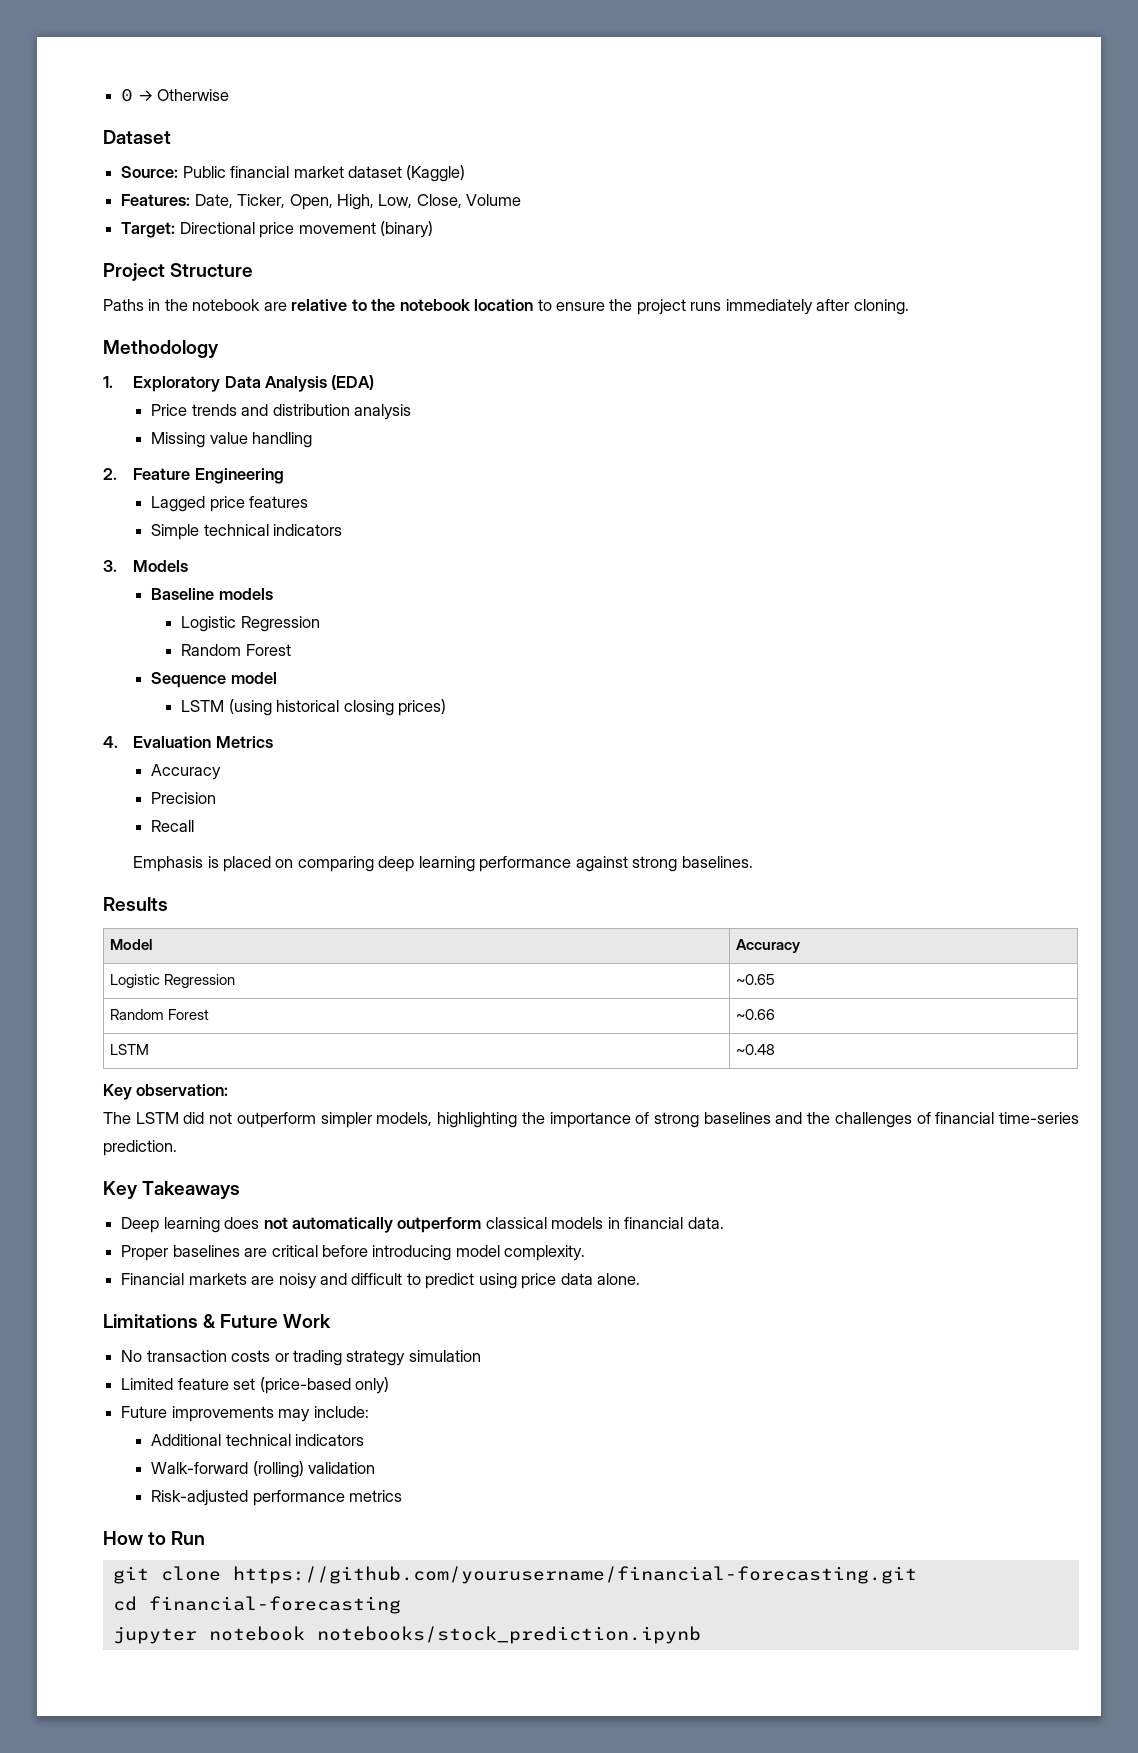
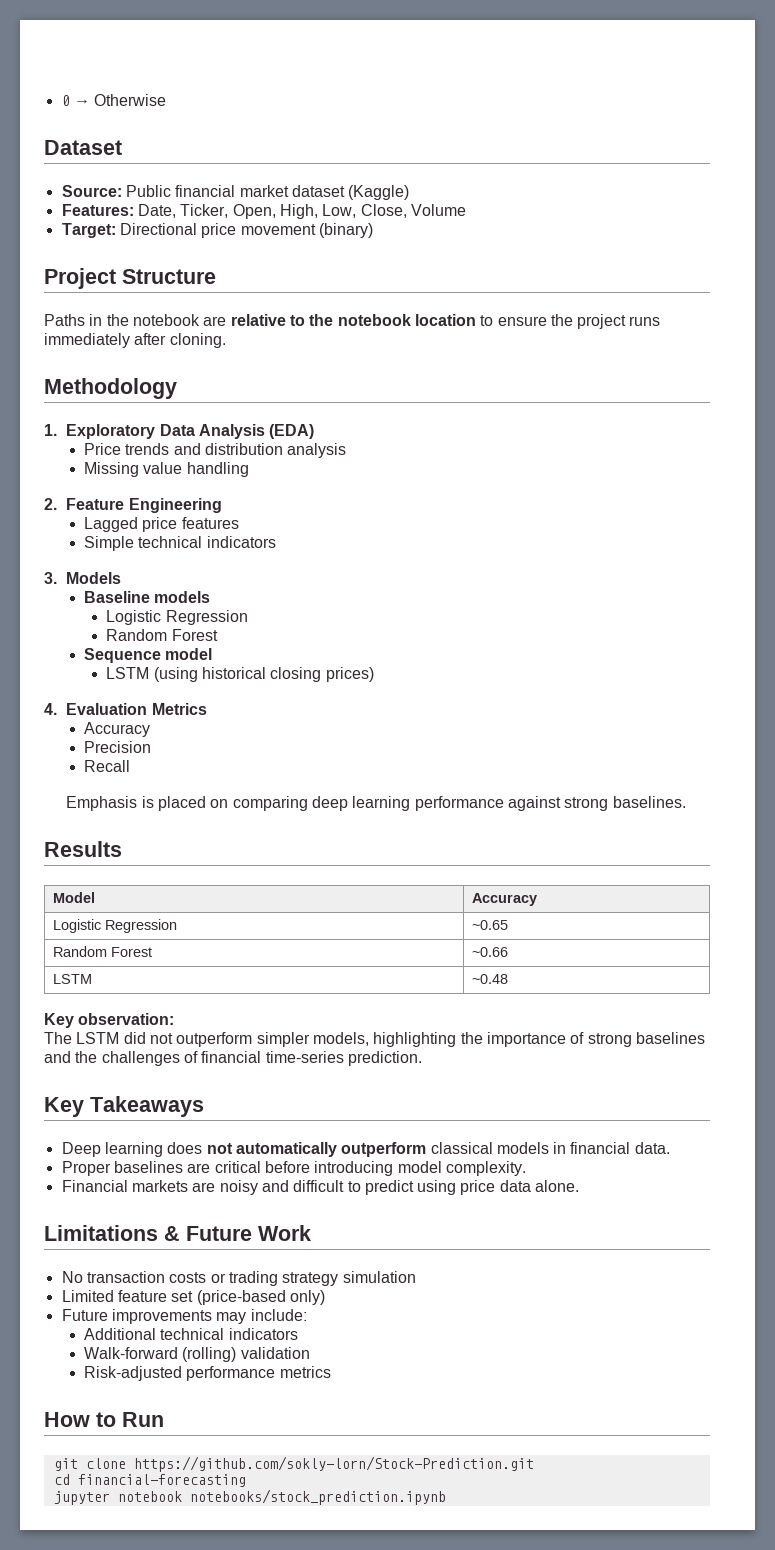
- git clone https://github.com/yourusername/financial-forecasting.git
+ git clone https://github.com/sokly-lorn/Stock-Prediction.git

